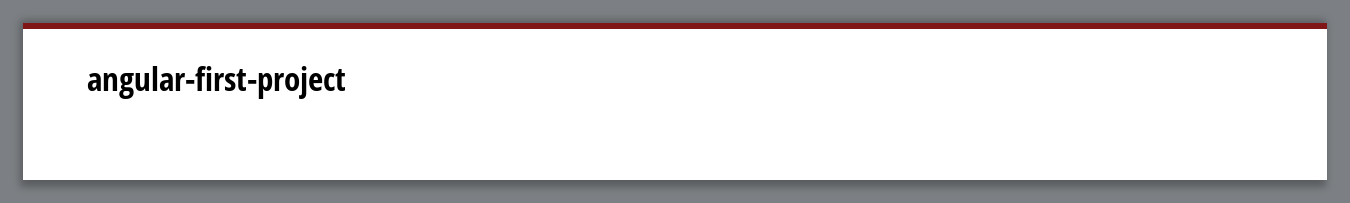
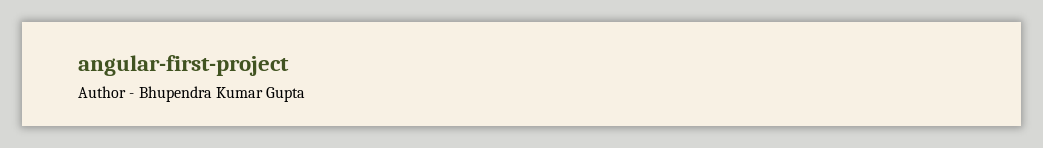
+ Author - Bhupendra Kumar Gupta

